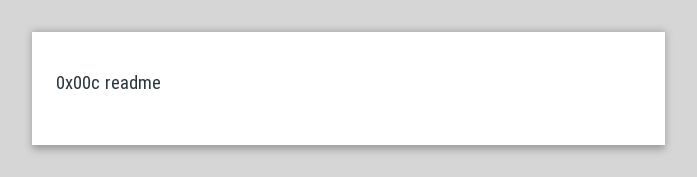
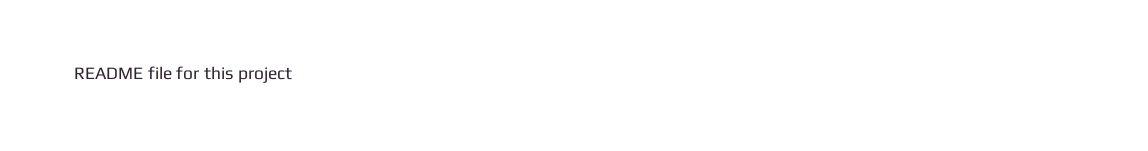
- 0x00c readme
+ README file for this project

